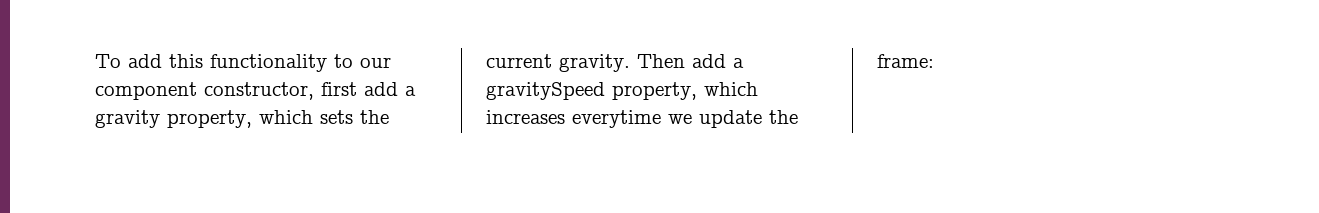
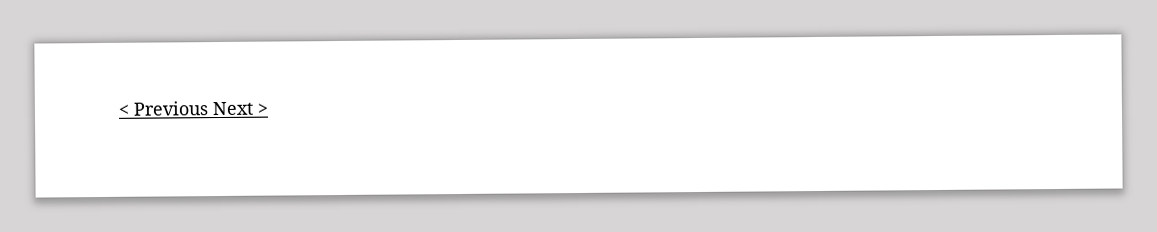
- To add this functionality to our component constructor, first add a gravity property, which sets the current gravity. Then add a gravitySpeed property, which increases everytime we update the frame:
+ < Previous Next >

